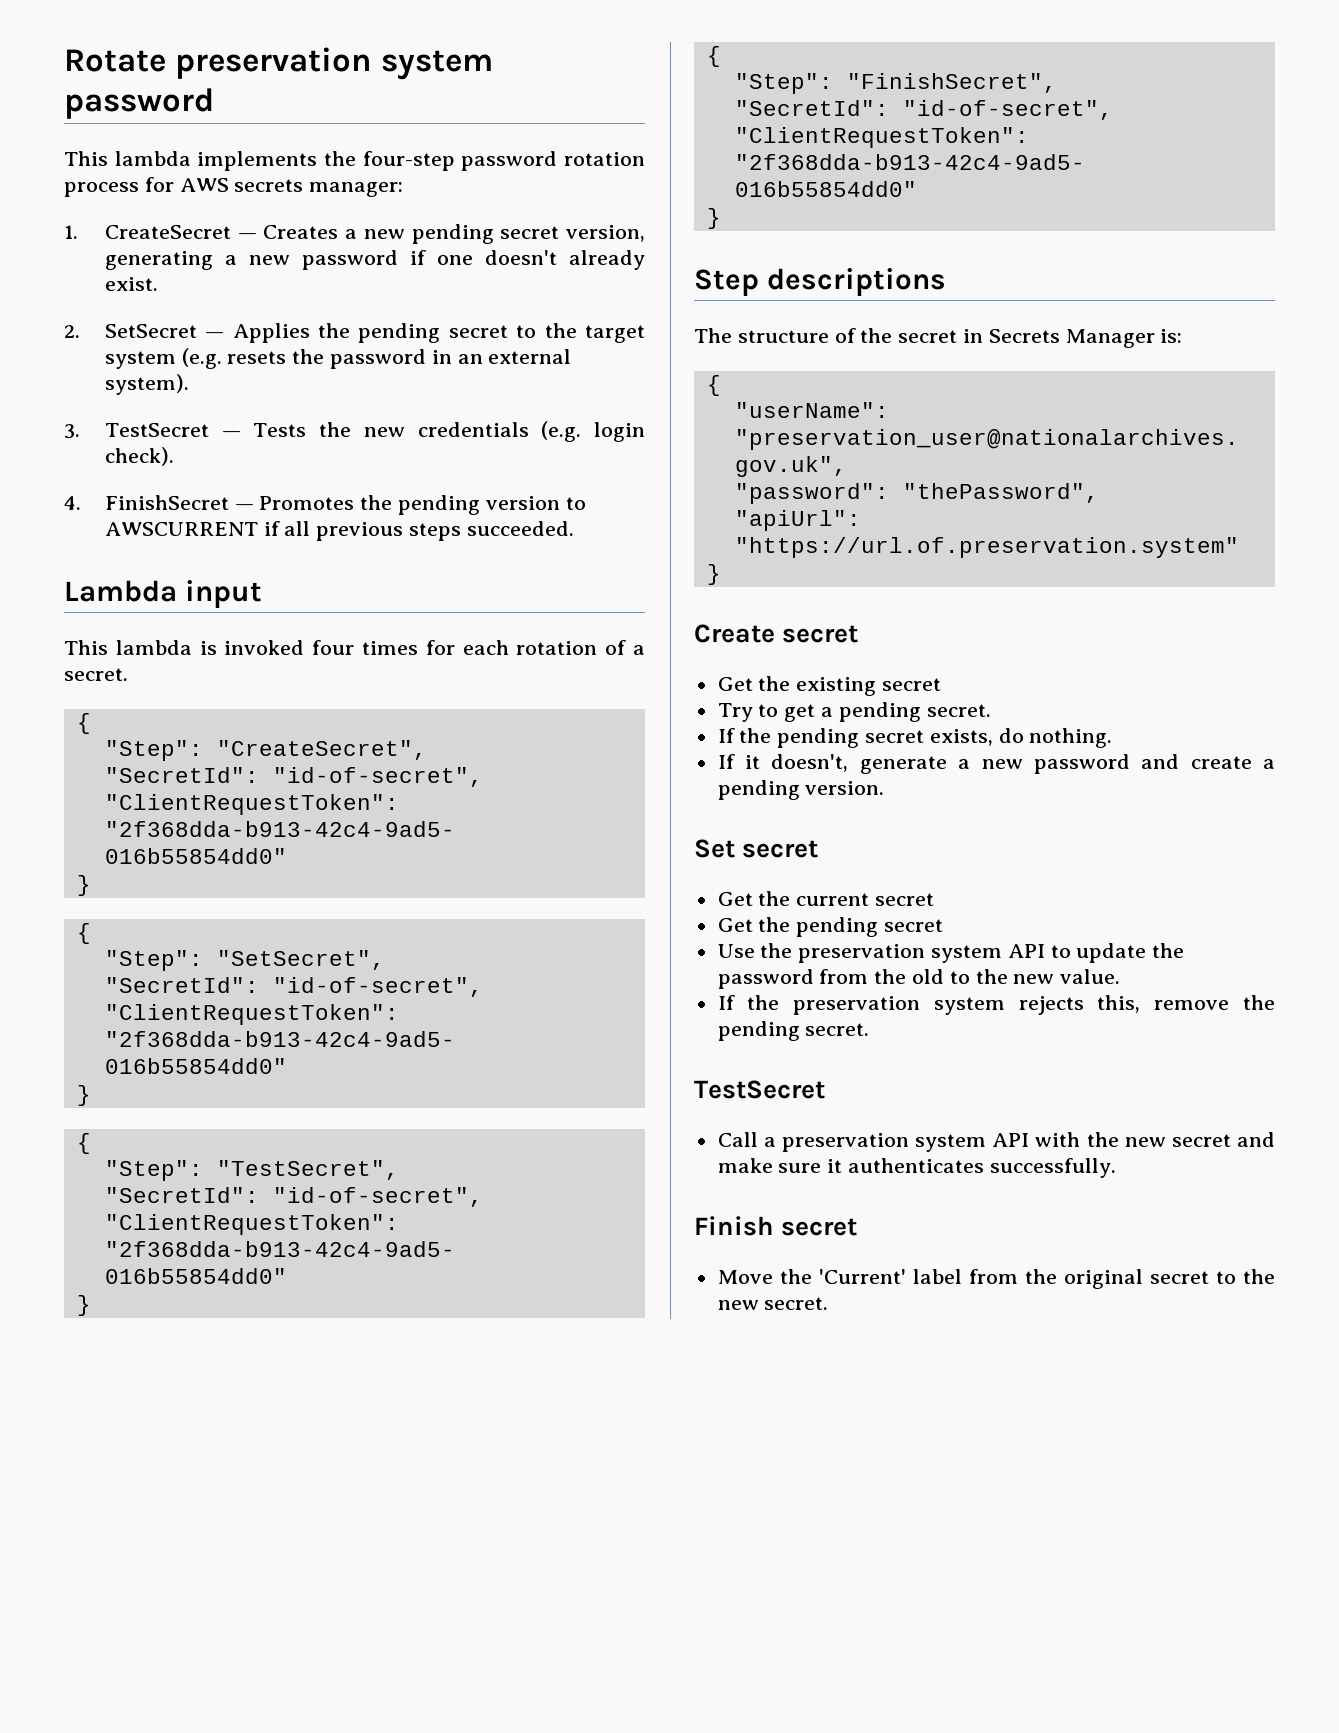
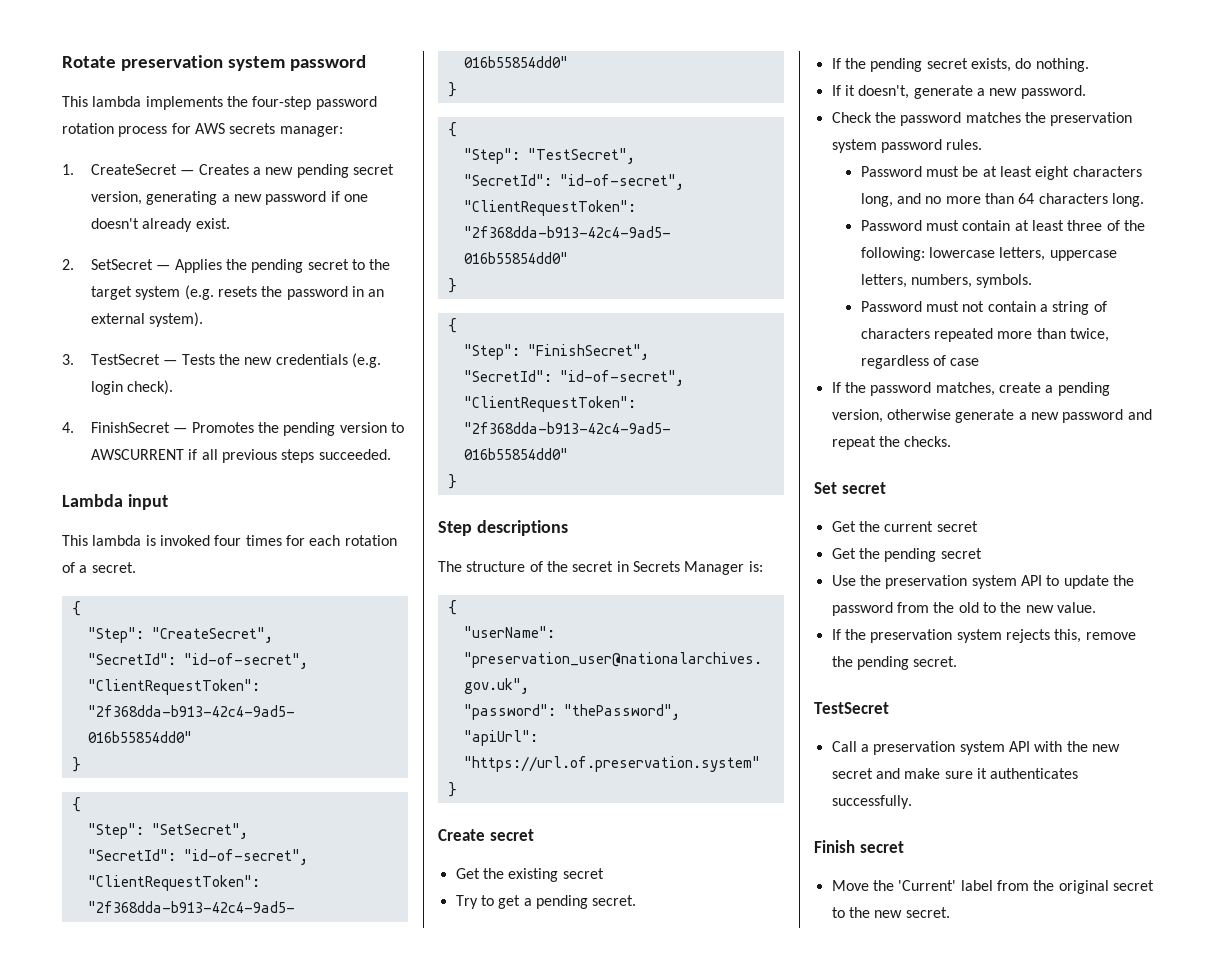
- If it doesn't, generate a new password and create a pending version.
+ If it doesn't, generate a new password.
+ Check the password matches the preservation system password rules.
+ Password must be at least eight characters long, and no more than 64 characters long.
+ Password must contain at least three of the following: lowercase letters, uppercase letters, numbers, symbols.
+ Password must not contain a string of characters repeated more than twice, regardless of case
+ If the password matches, create a pending version, otherwise generate a new password and repeat the checks.

